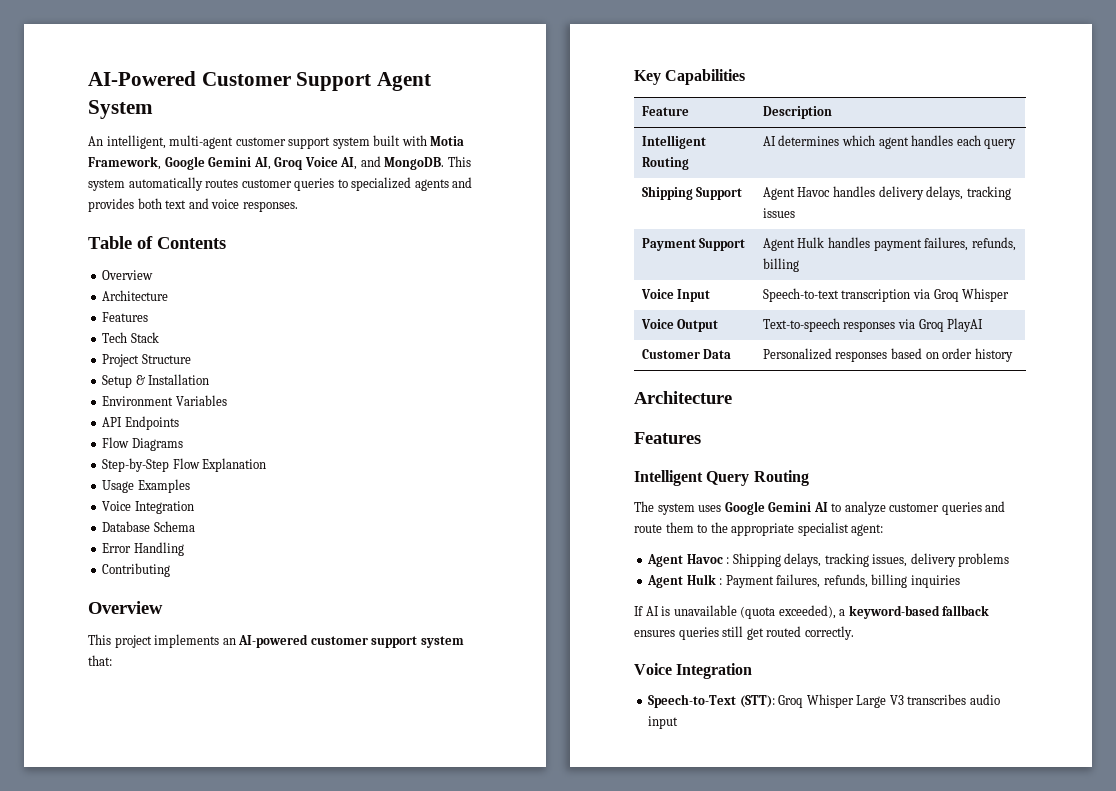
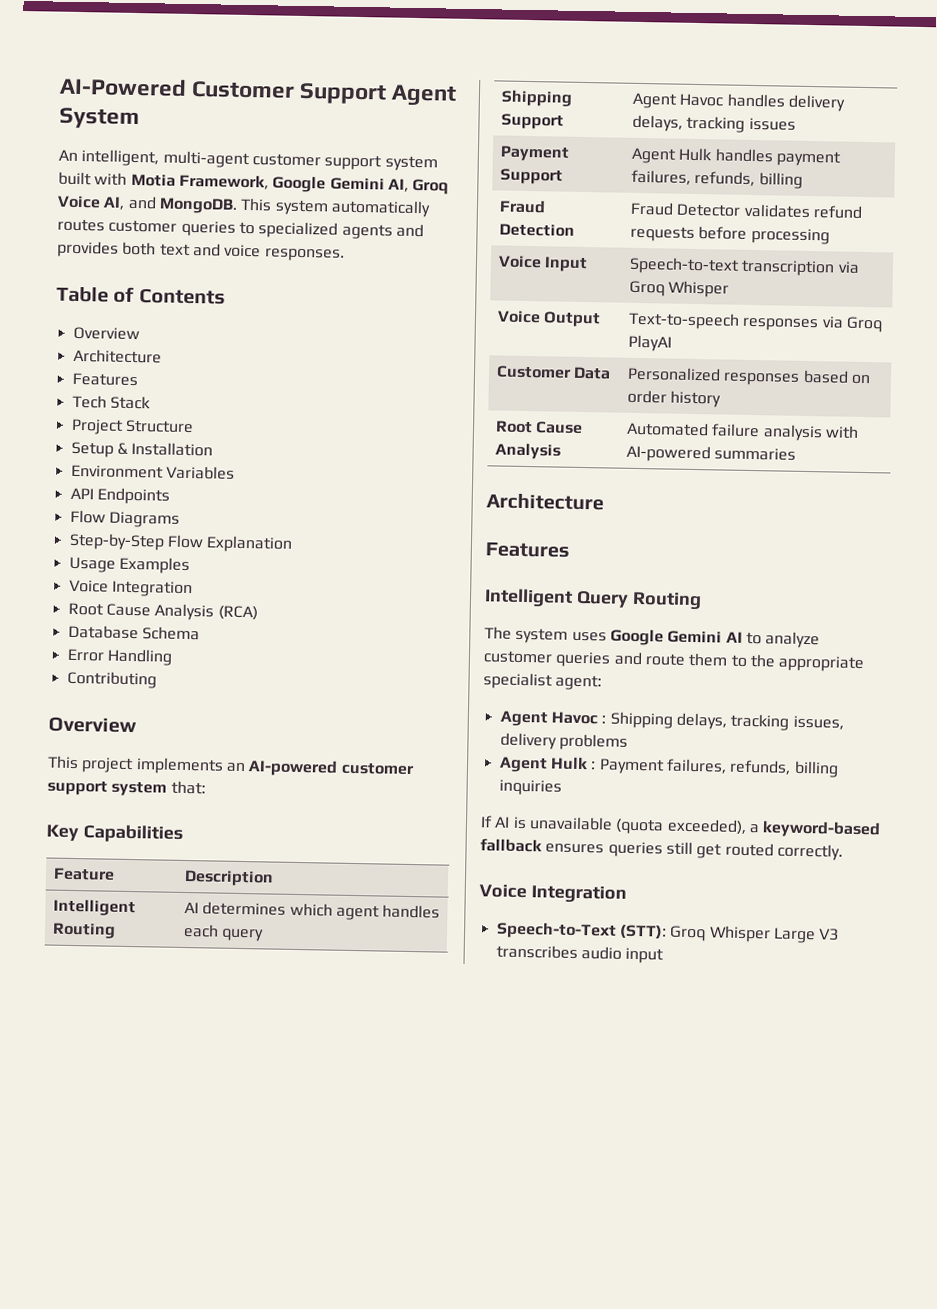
+ Root Cause Analysis (RCA)
+ Fraud Detection | Fraud Detector validates refund requests before processing
+ Root Cause Analysis | Automated failure analysis with AI-powered summaries

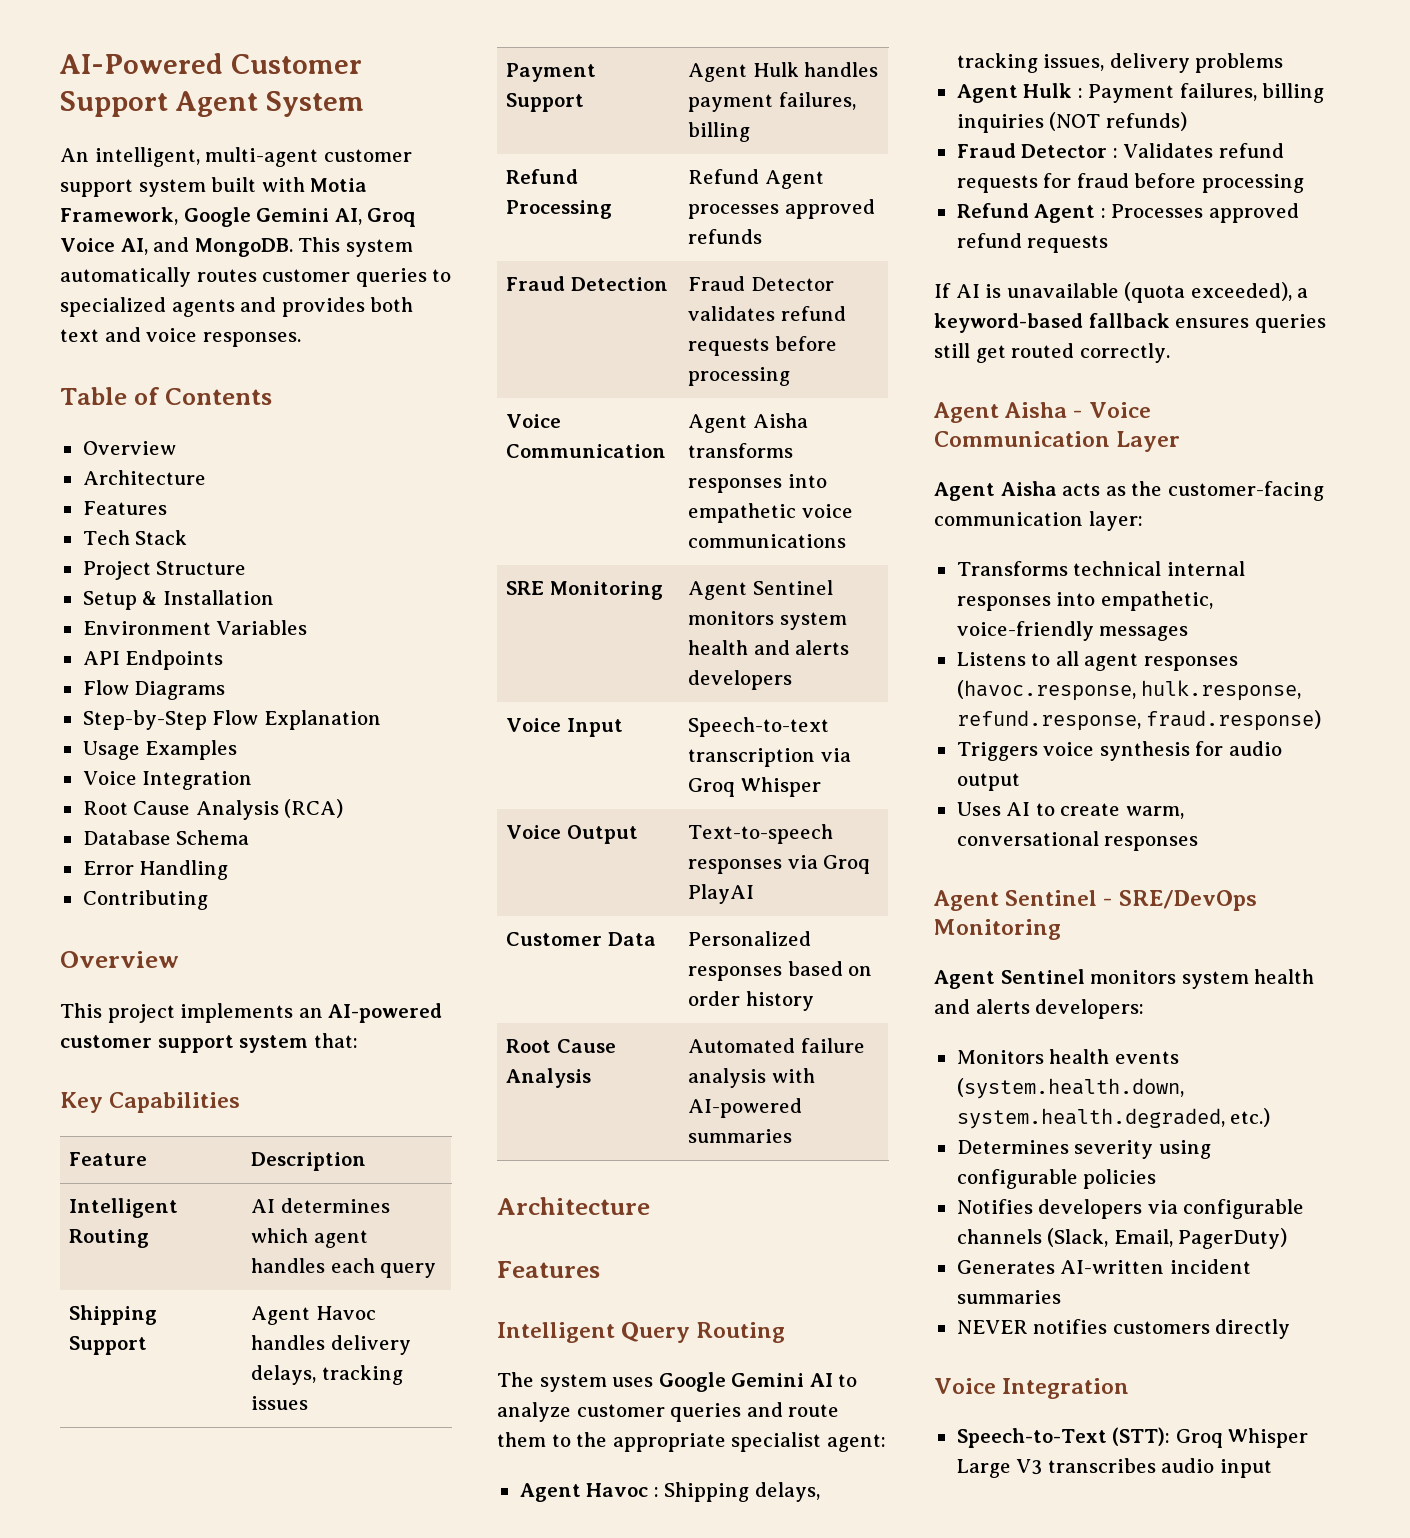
- Payment Support | Agent Hulk handles payment failures, refunds, billing
+ Payment Support | Agent Hulk handles payment failures, billing
+ Refund Processing | Refund Agent processes approved refunds
+ Voice Communication | Agent Aisha transforms responses into empathetic voice communications
+ SRE Monitoring | Agent Sentinel monitors system health and alerts developers
- Agent Hulk : Payment failures, refunds, billing inquiries
+ Agent Hulk : Payment failures, billing inquiries (NOT refunds)
+ Fraud Detector : Validates refund requests for fraud before processing
+ Refund Agent : Processes approved refund requests
+ Agent Aisha - Voice Communication Layer
+ Agent Aisha acts as the customer-facing communication layer:
+ Transforms technical internal responses into empathetic, voice-friendly messages
+ Listens to all agent responses (havoc.response, hulk.response, refund.response, fraud.response)
+ Triggers voice synthesis for audio output
+ Uses AI to create warm, conversational responses
+ Agent Sentinel - SRE/DevOps Monitoring
+ Agent Sentinel monitors system health and alerts developers:
+ Monitors health events (system.health.down, system.health.degraded, etc.)
+ Determines severity using configurable policies
+ Notifies developers via configurable channels (Slack, Email, PagerDuty)
+ Generates AI-written incident summaries
+ NEVER notifies customers directly

